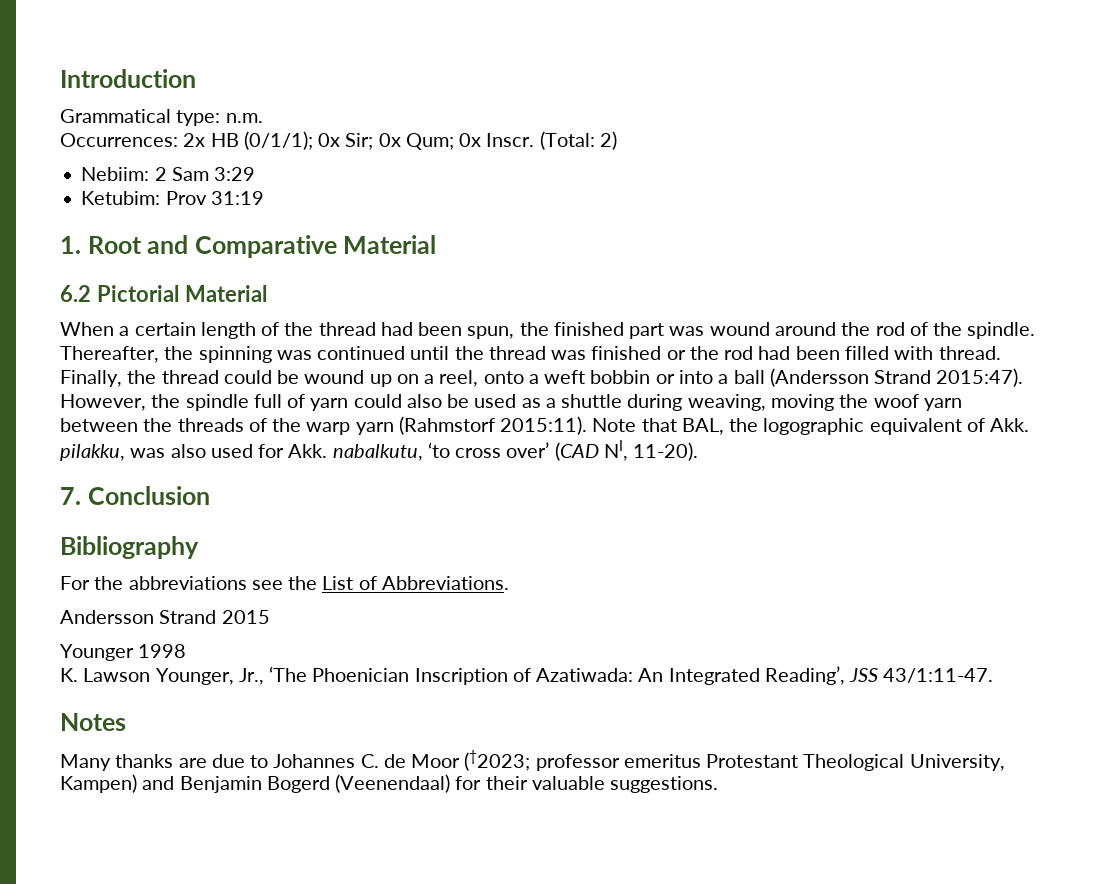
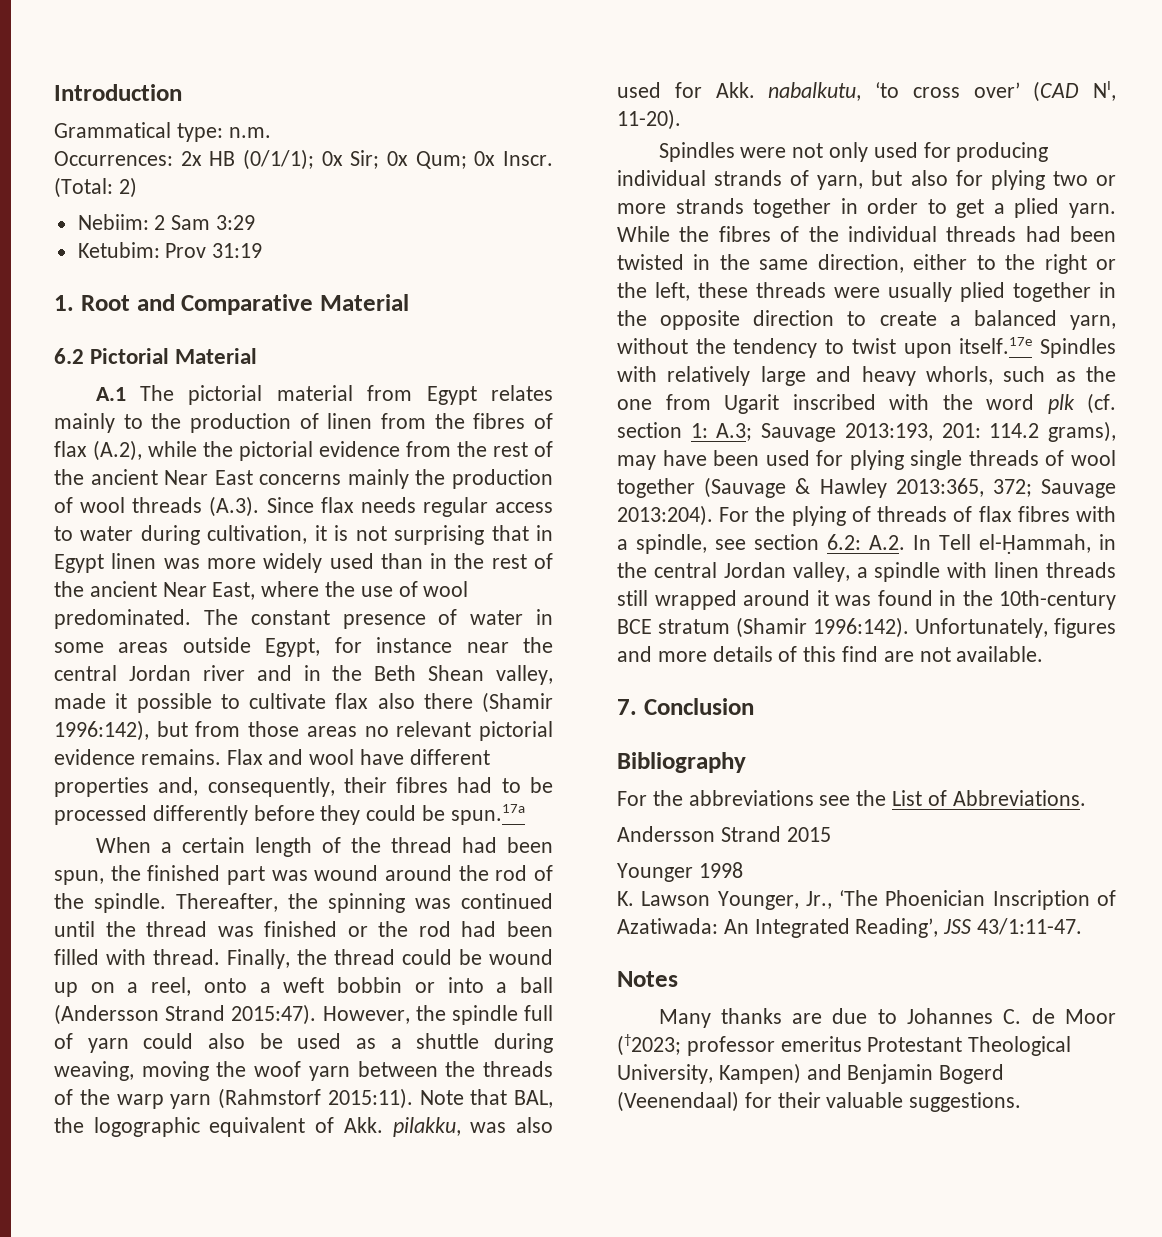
+ A.1 The pictorial material from Egypt relates mainly to the production of linen from the fibres of flax (A.2), while the pictorial evidence from the rest of the ancient Near East concerns mainly the production of wool threads (A.3). Since flax needs regular access to water during cultivation, it is not surprising that in Egypt linen was more widely used than in the rest of the ancient Near East, where the use of wool predominated. The constant presence of water in some areas outside Egypt, for instance near the central Jordan river and in the Beth Shean valley, made it possible to cultivate flax also there (Shamir 1996:142), but from those areas no relevant pictorial evidence remains. Flax and wool have different properties and, consequently, their fibres had to be processed differently before they could be spun.17a
+ Spindles were not only used for producing individual strands of yarn, but also for plying two or more strands together in order to get a plied yarn. While the fibres of the individual threads had been twisted in the same direction, either to the right or the left, these threads were usually plied together in the opposite direction to create a balanced yarn, without the tendency to twist upon itself.17e Spindles with relatively large and heavy whorls, such as the one from Ugarit inscribed with the word plk (cf. section 1: A.3; Sauvage 2013:193, 201: 114.2 grams), may have been used for plying single threads of wool together (Sauvage & Hawley 2013:365, 372; Sauvage 2013:204). For the plying of threads of flax fibres with a spindle, see section 6.2: A.2. In Tell el-Ḥammah, in the central Jordan valley, a spindle with linen threads still wrapped around it was found in the 10th-century BCE stratum (Shamir 1996:142). Unfortunately, figures and more details of this find are not available.

